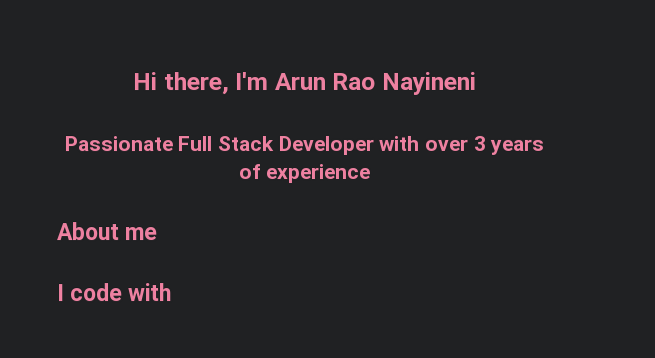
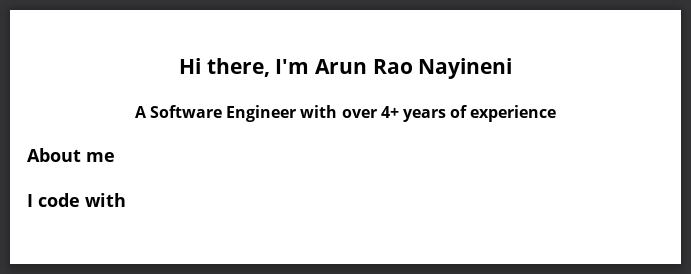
- Passionate Full Stack Developer with over 3 years of experience
+ A Software Engineer with over 4+ years of experience

